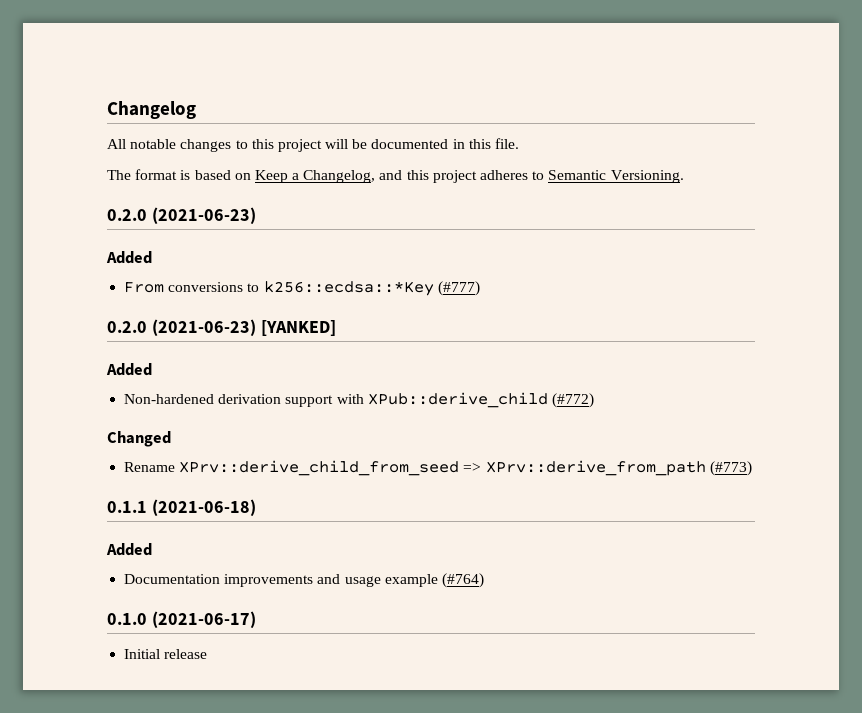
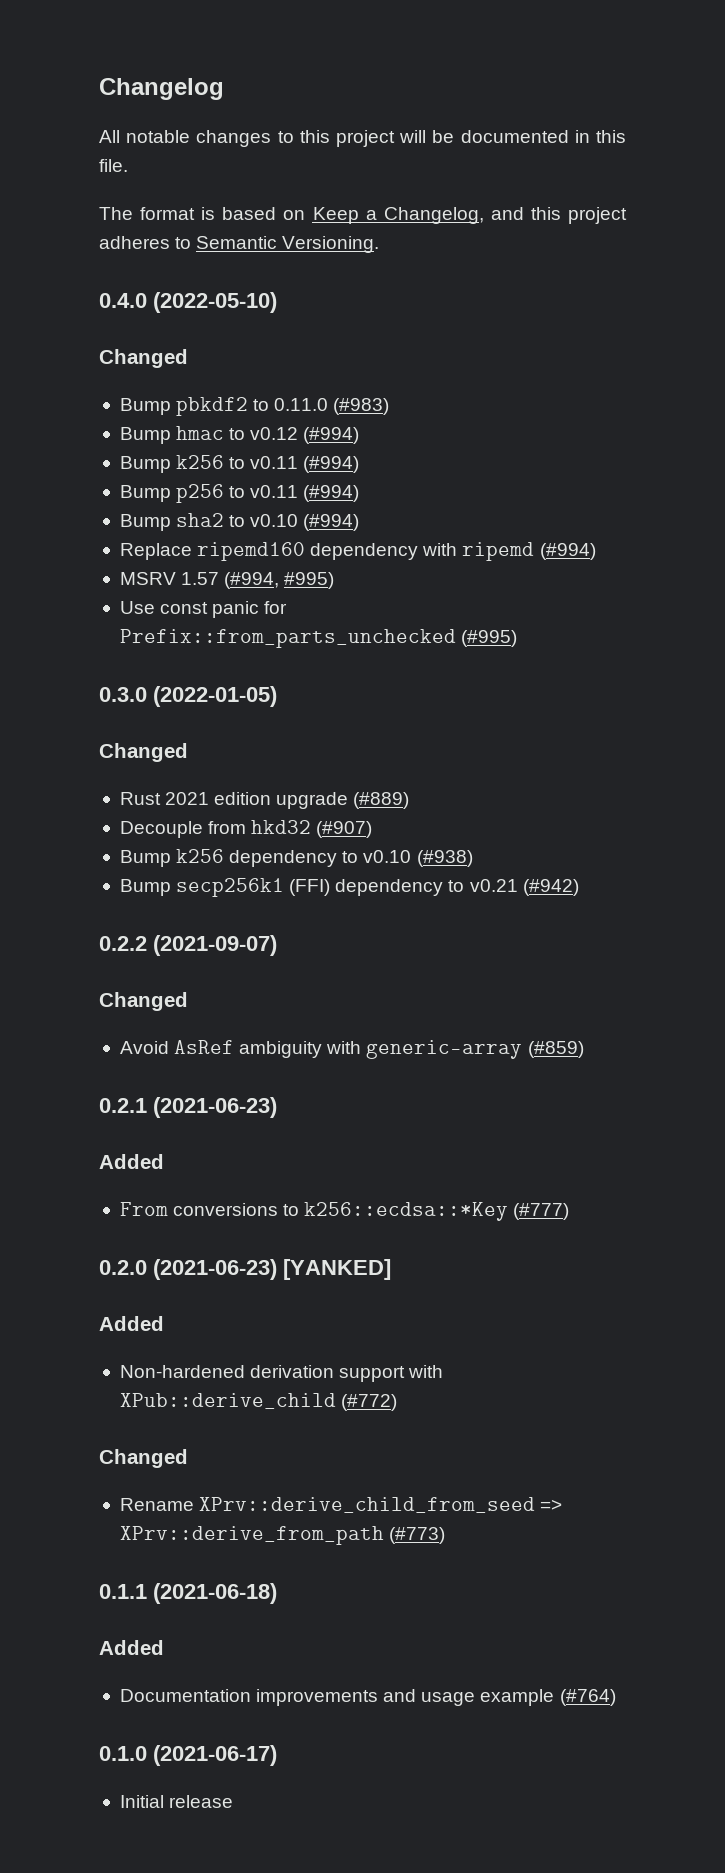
  The format is based on Keep a Changelog, and this project adheres to Semantic Versioning.
- 0.2.0 (2021-06-23)
+ 0.4.0 (2022-05-10)
+ Changed
+ Bump pbkdf2 to 0.11.0 (#983)
+ Bump hmac to v0.12 (#994)
+ Bump k256 to v0.11 (#994)
+ Bump p256 to v0.11 (#994)
+ Bump sha2 to v0.10 (#994)
+ Replace ripemd160 dependency with ripemd (#994)
+ MSRV 1.57 (#994, #995)
+ Use const panic for Prefix::from_parts_unchecked (#995)
+ 0.3.0 (2022-01-05)
+ Changed
+ Rust 2021 edition upgrade (#889)
+ Decouple from hkd32 (#907)
+ Bump k256 dependency to v0.10 (#938)
+ Bump secp256k1 (FFI) dependency to v0.21 (#942)
+ 0.2.2 (2021-09-07)
+ Changed
+ Avoid AsRef ambiguity with generic-array (#859)
+ 0.2.1 (2021-06-23)

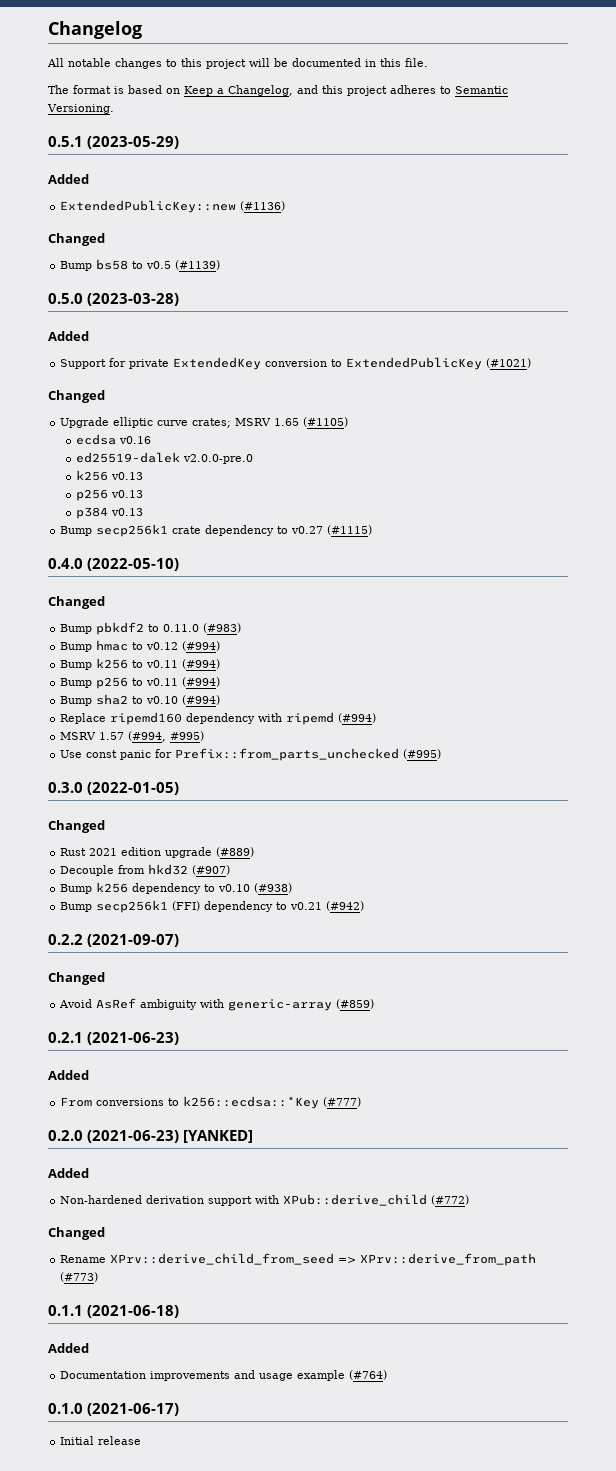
+ 0.5.1 (2023-05-29)
+ Added
+ ExtendedPublicKey::new (#1136)
+ Changed
+ Bump bs58 to v0.5 (#1139)
+ 0.5.0 (2023-03-28)
+ Added
+ Support for private ExtendedKey conversion to ExtendedPublicKey (#1021)
+ Changed
+ Upgrade elliptic curve crates; MSRV 1.65 (#1105)
+ ecdsa v0.16
+ ed25519-dalek v2.0.0-pre.0
+ k256 v0.13
+ p256 v0.13
+ p384 v0.13
+ Bump secp256k1 crate dependency to v0.27 (#1115)

